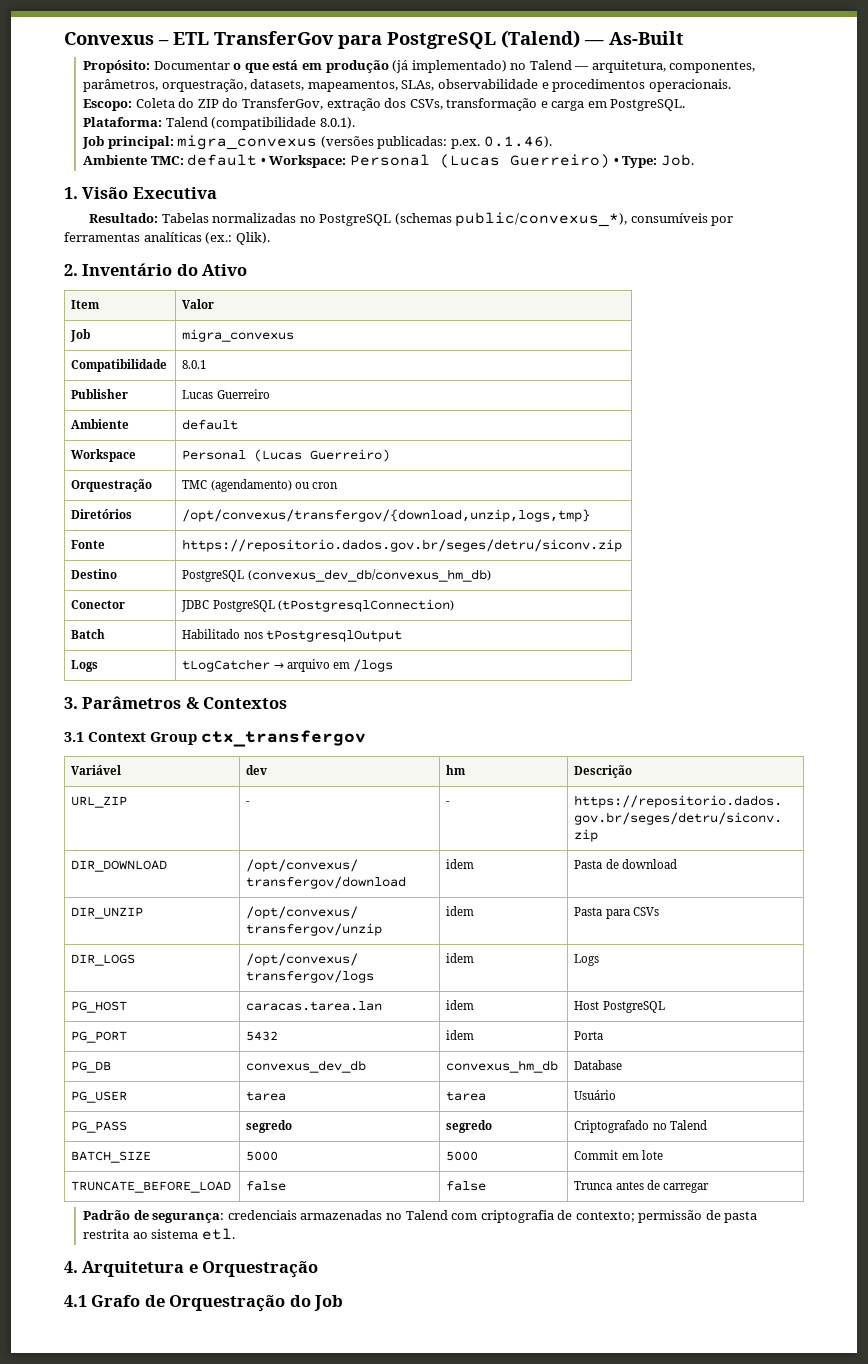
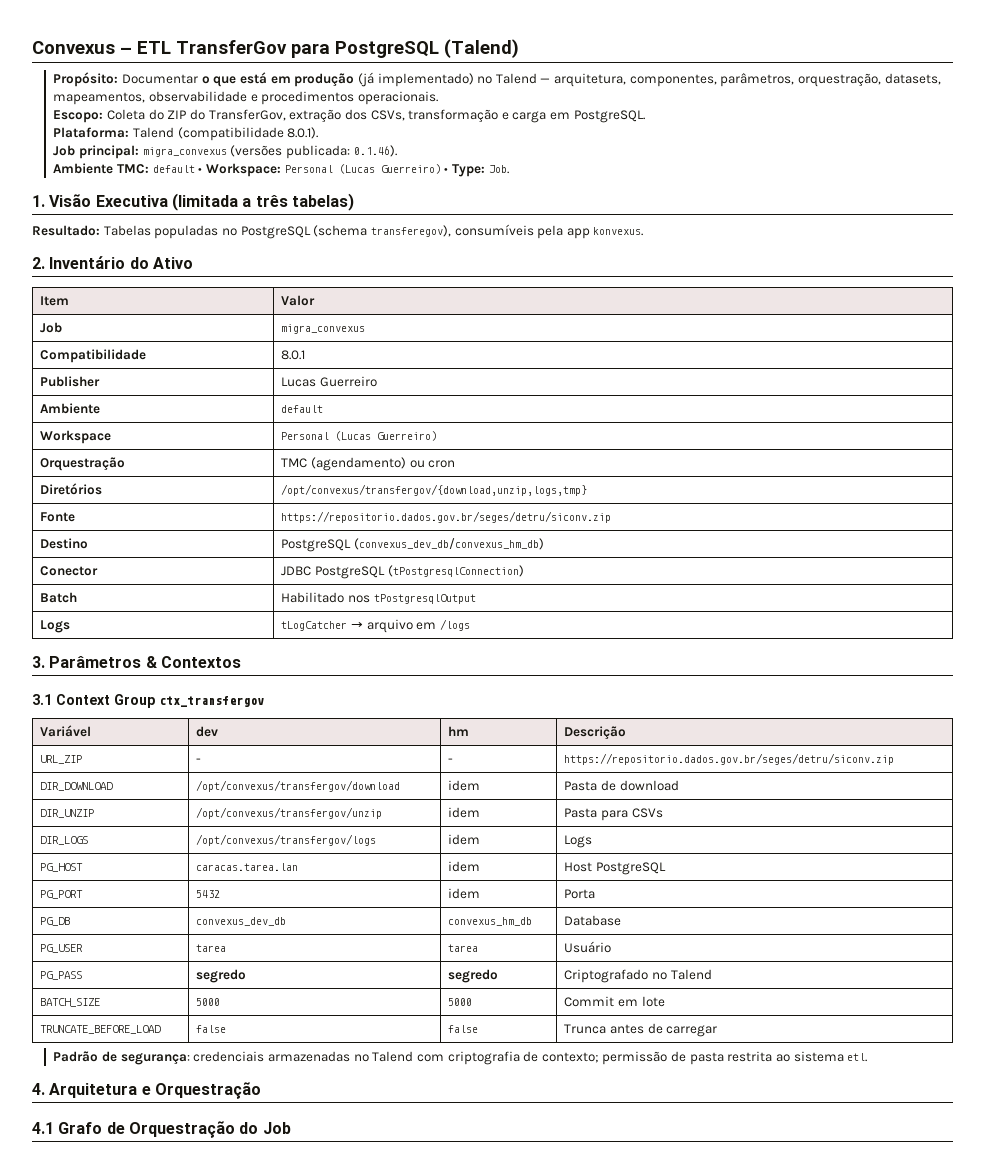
- Convexus – ETL TransferGov para PostgreSQL (Talend) — As‑Built
+ Convexus – ETL TransferGov para PostgreSQL (Talend)
- Propósito: Documentar o que está em produção (já implementado) no Talend — arquitetura, componentes, parâmetros, orquestração, datasets, mapeamentos, SLAs, observabilidade e procedimentos operacionais.
+ Propósito: Documentar o que está em produção (já implementado) no Talend — arquitetura, componentes, parâmetros, orquestração, datasets, mapeamentos, observabilidade e procedimentos operacionais.
- Job principal: migra_convexus (versões publicadas: p.ex. 0.1.46).
+ Job principal: migra_convexus (versões publicada: 0.1.46).
- 1. Visão Executiva
+ 1. Visão Executiva (limitada a três tabelas)
- Resultado: Tabelas normalizadas no PostgreSQL (schemas public/convexus_*), consumíveis por ferramentas analíticas (ex.: Qlik).
+ Resultado: Tabelas populadas no PostgreSQL (schema transferegov), consumíveis pela app konvexus.

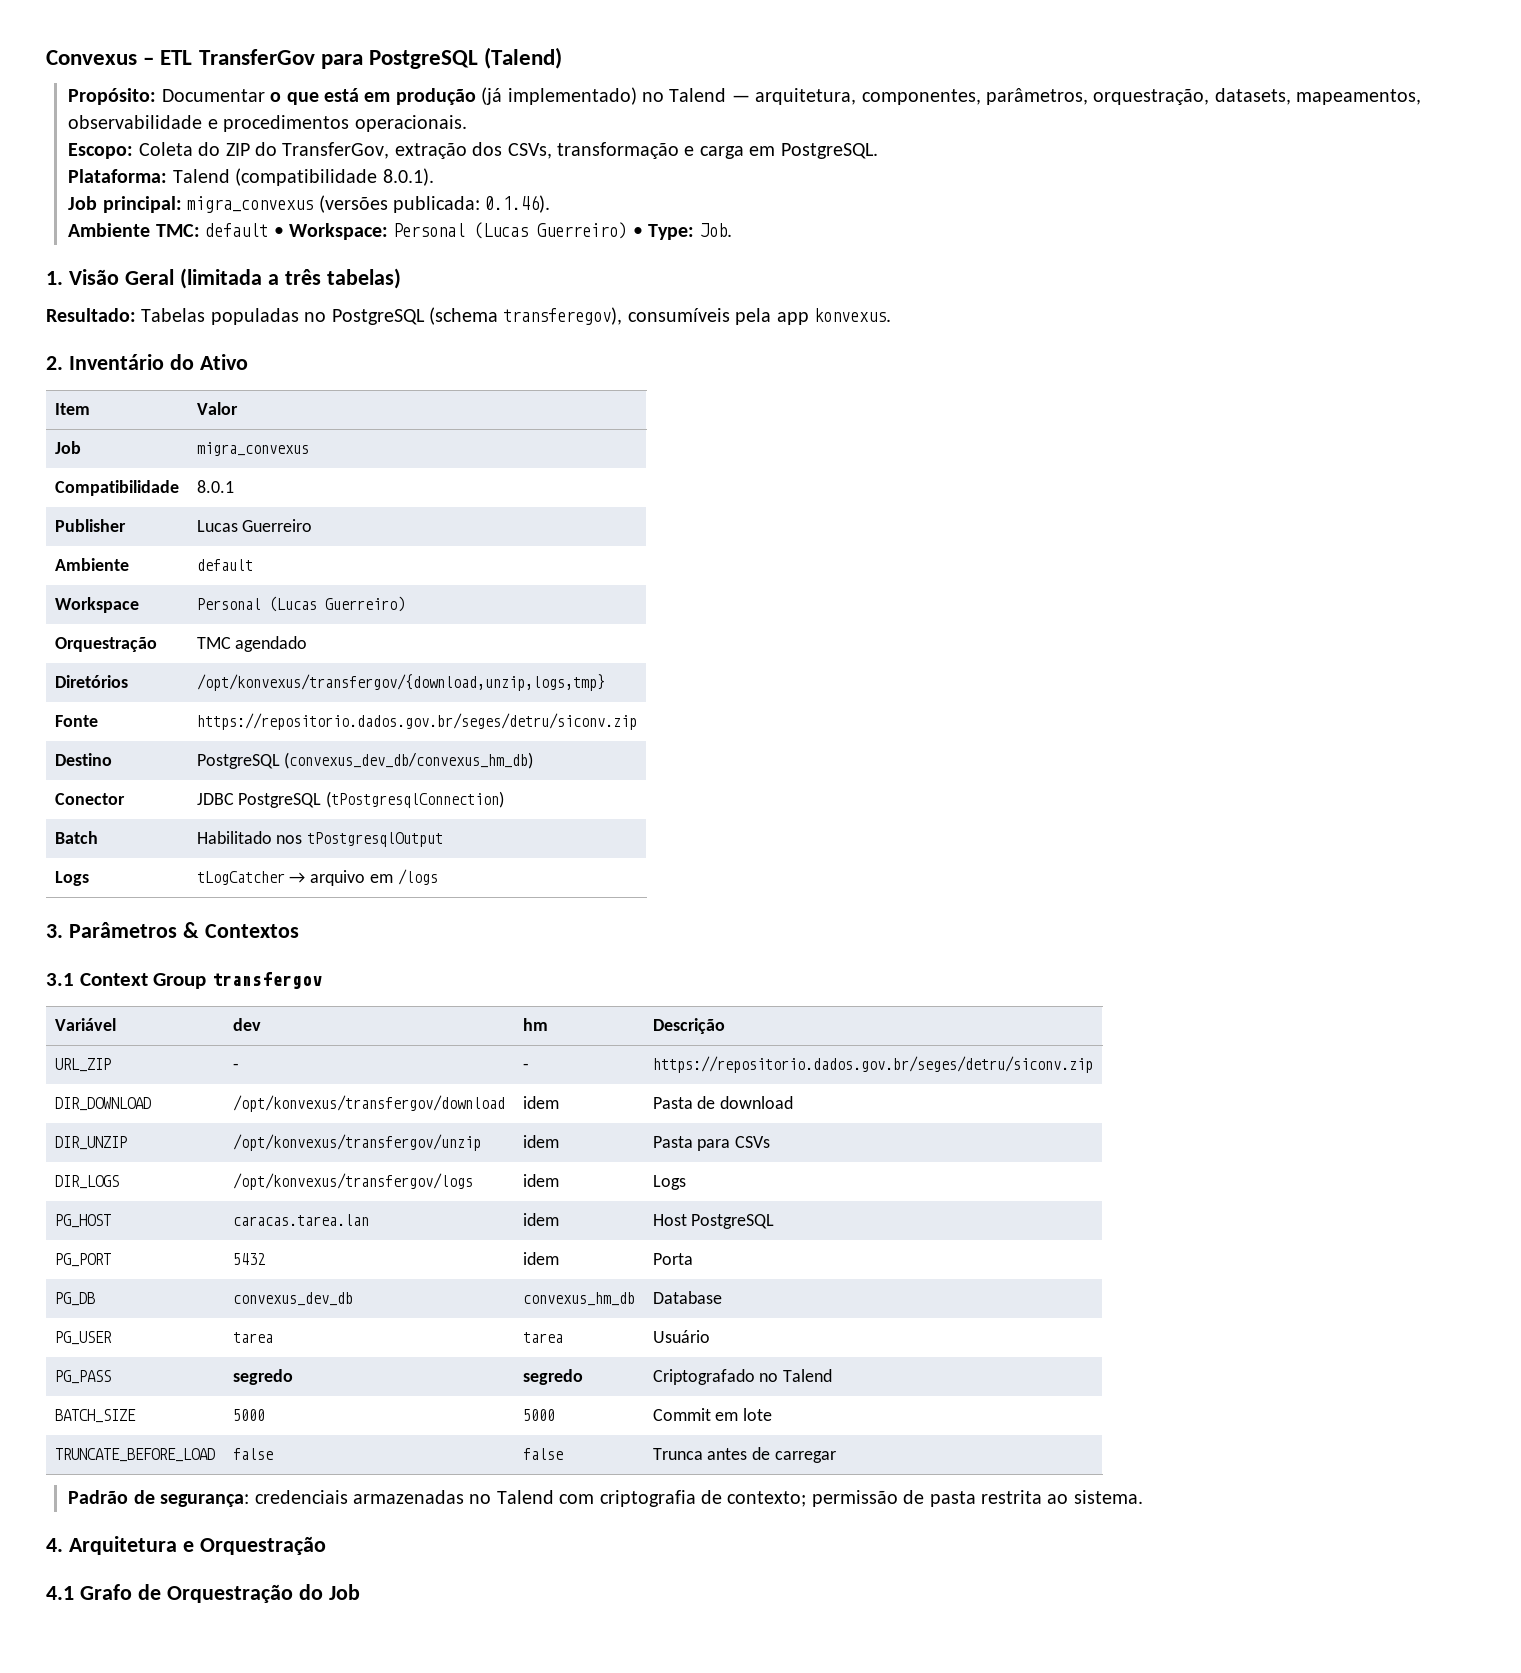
- 1. Visão Executiva (limitada a três tabelas)
+ 1. Visão Geral (limitada a três tabelas)
- Orquestração | TMC (agendamento) ou cron
+ Orquestração | TMC agendado
- Diretórios | /opt/convexus/transfergov/{download,unzip,logs,tmp}
+ Diretórios | /opt/konvexus/transfergov/{download,unzip,logs,tmp}
- 3.1 Context Group ctx_transfergov
+ 3.1 Context Group transfergov
- DIR_DOWNLOAD | /opt/convexus/transfergov/download | idem | Pasta de download
+ DIR_DOWNLOAD | /opt/konvexus/transfergov/download | idem | Pasta de download
- DIR_UNZIP | /opt/convexus/transfergov/unzip | idem | Pasta para CSVs
+ DIR_UNZIP | /opt/konvexus/transfergov/unzip | idem | Pasta para CSVs
- DIR_LOGS | /opt/convexus/transfergov/logs | idem | Logs
+ DIR_LOGS | /opt/konvexus/transfergov/logs | idem | Logs
- Padrão de segurança: credenciais armazenadas no Talend com criptografia de contexto; permissão de pasta restrita ao sistema etl.
+ Padrão de segurança: credenciais armazenadas no Talend com criptografia de contexto; permissão de pasta restrita ao sistema.

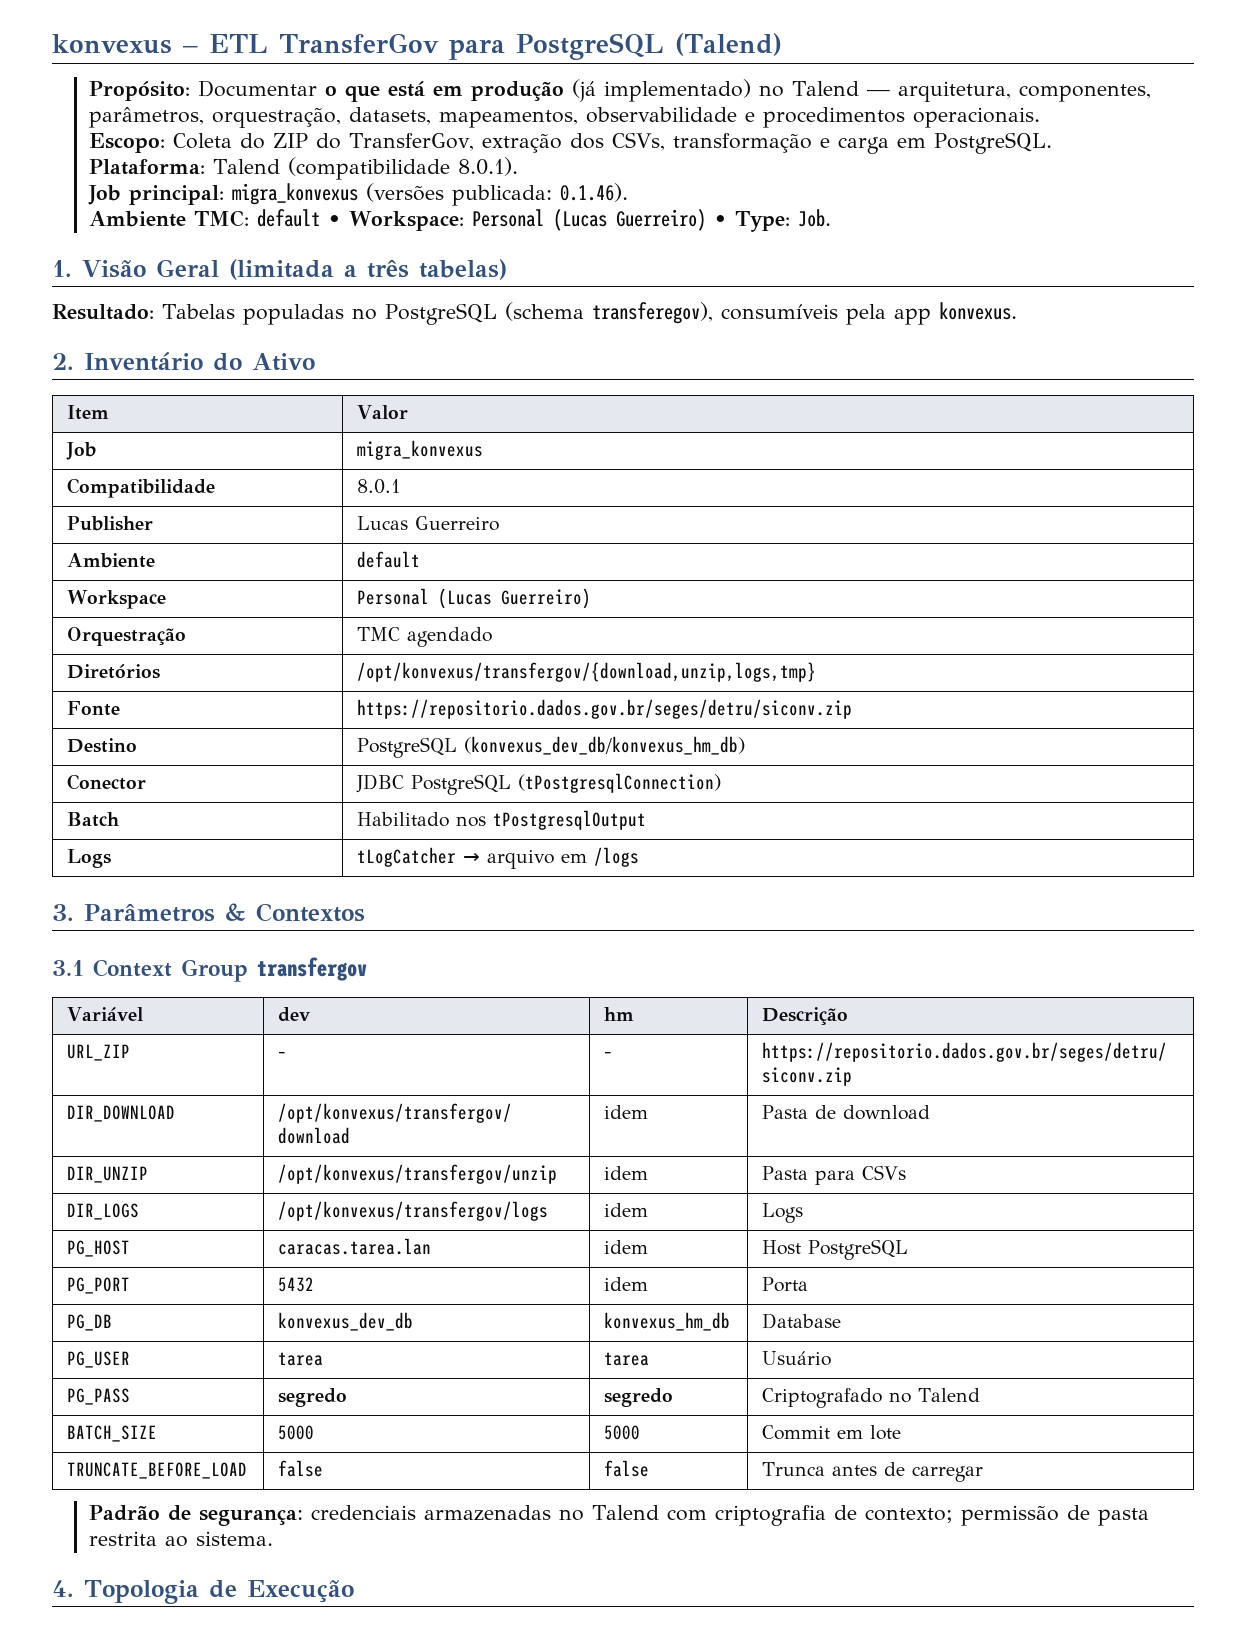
- Convexus – ETL TransferGov para PostgreSQL (Talend)
+ konvexus – ETL TransferGov para PostgreSQL (Talend)
- Job principal: migra_convexus (versões publicada: 0.1.46).
+ Job principal: migra_konvexus (versões publicada: 0.1.46).
- Job | migra_convexus
+ Job | migra_konvexus
- Destino | PostgreSQL (convexus_dev_db/convexus_hm_db)
+ Destino | PostgreSQL (konvexus_dev_db/konvexus_hm_db)
- PG_DB | convexus_dev_db | convexus_hm_db | Database
+ PG_DB | konvexus_dev_db | konvexus_hm_db | Database
- 4. Arquitetura e Orquestração
- 4.1 Grafo de Orquestração do Job
+ 4. Topologia de Execução

